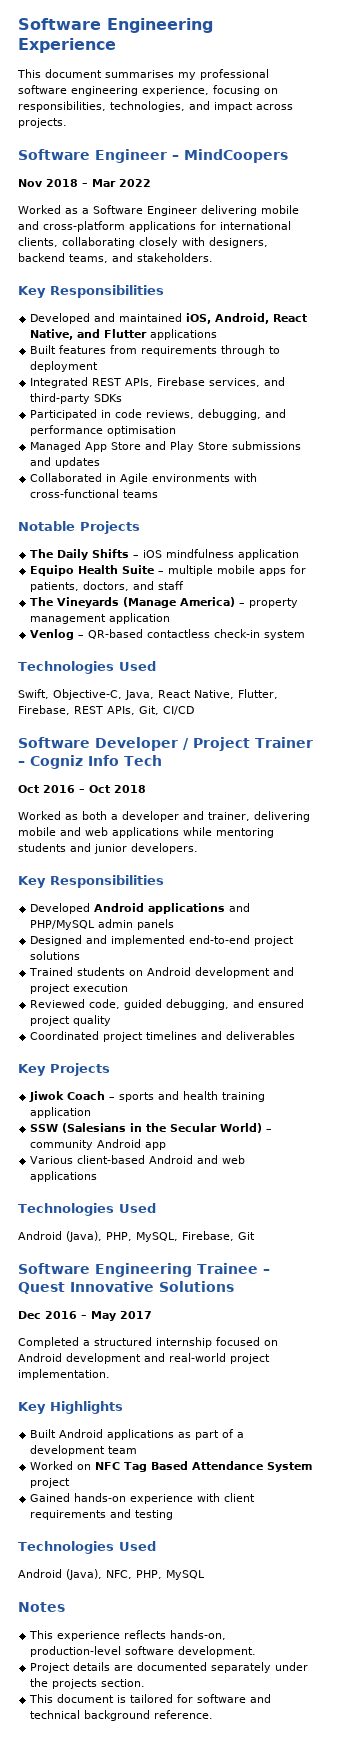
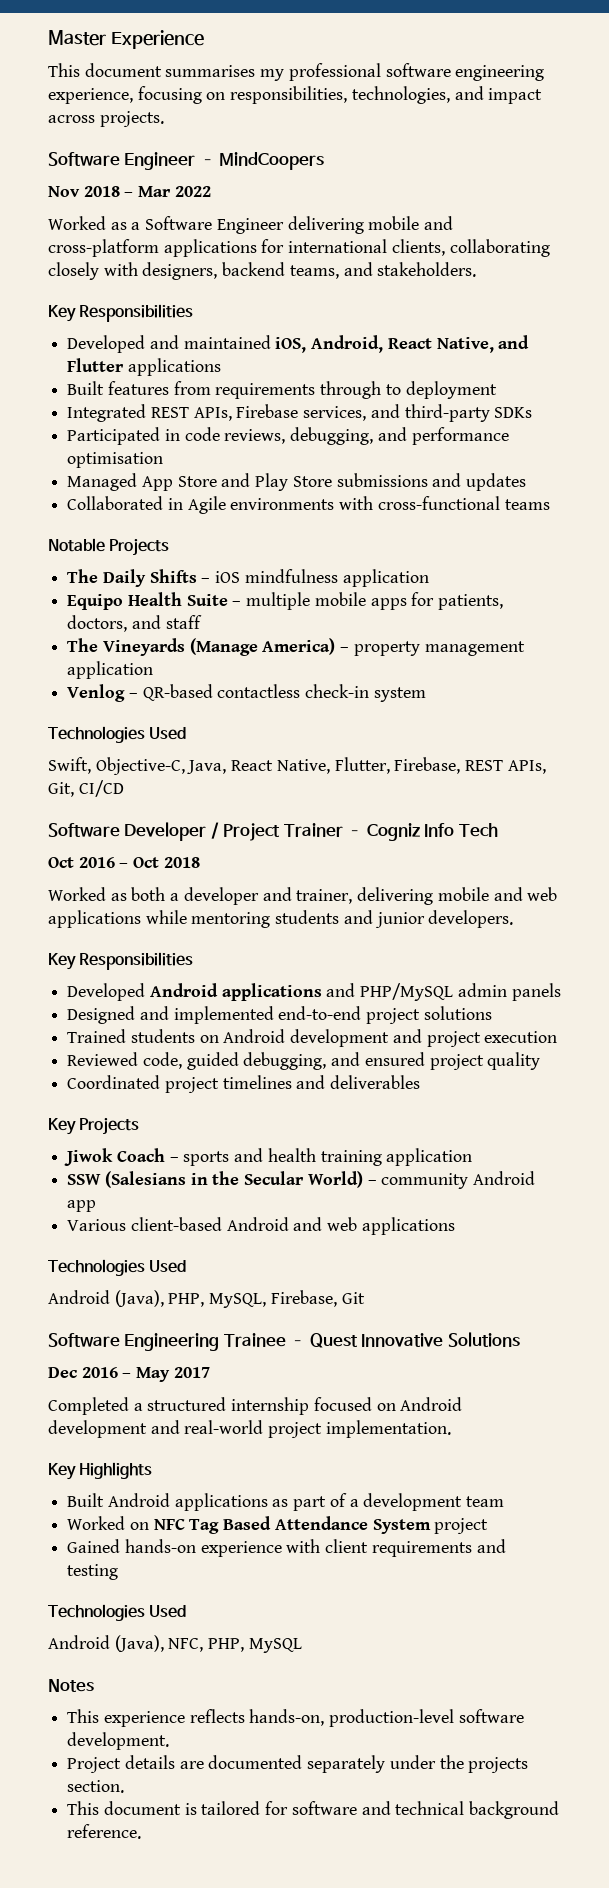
- Software Engineering Experience
+ Master Experience

